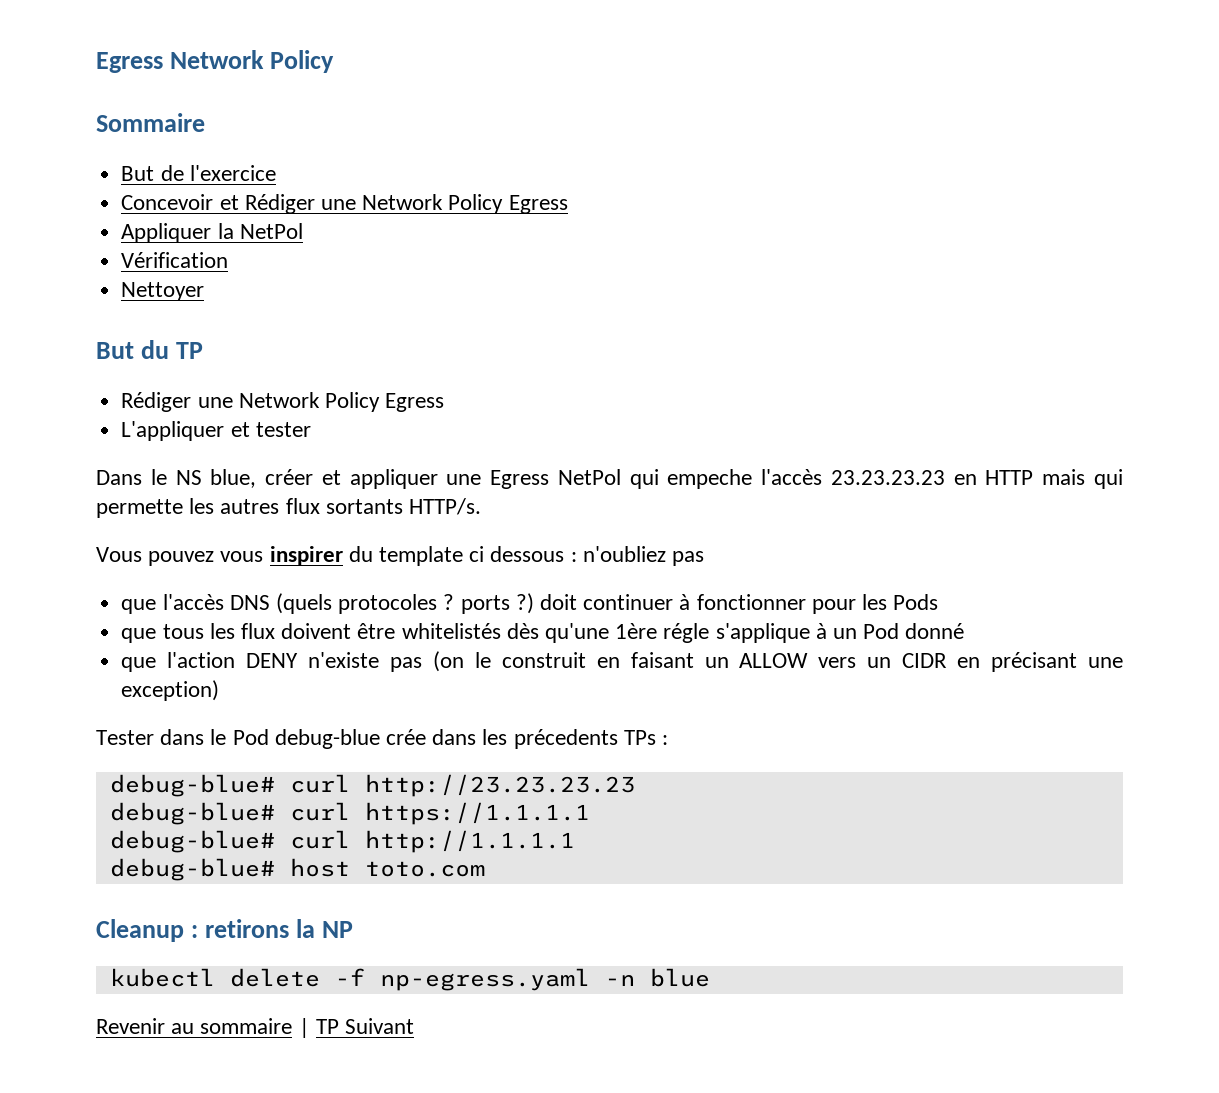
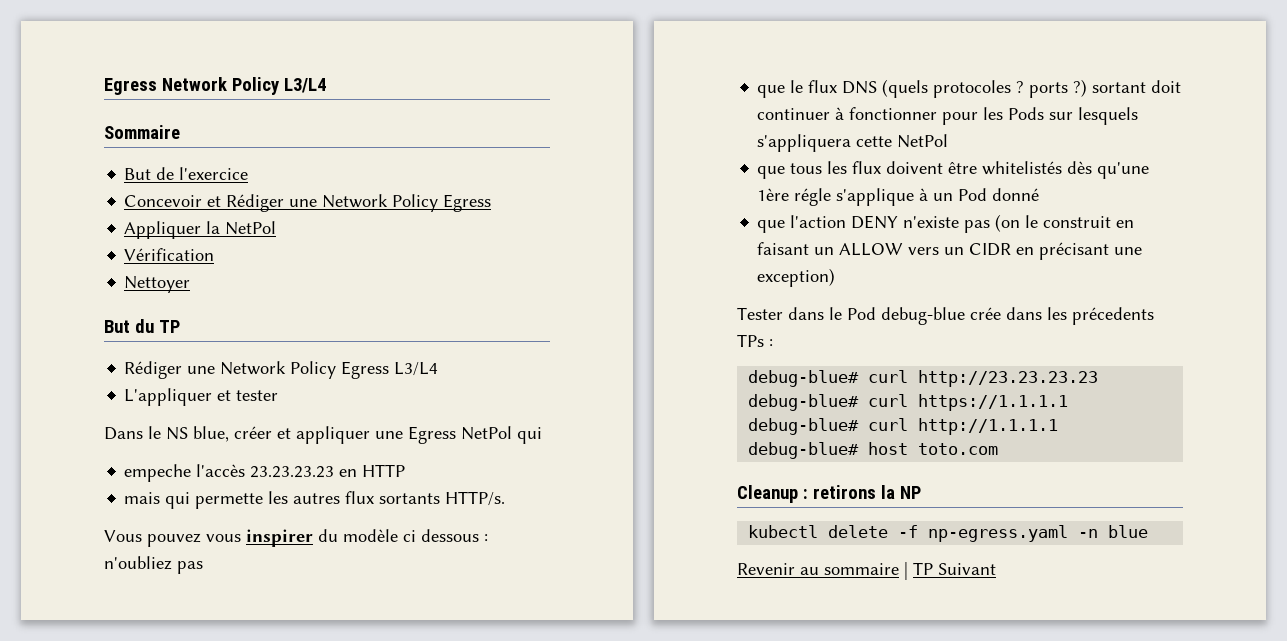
- Egress Network Policy
+ Egress Network Policy L3/L4
  But du TP
- Rédiger une Network Policy Egress
+ Rédiger une Network Policy Egress L3/L4
- Dans le NS blue, créer et appliquer une Egress NetPol qui empeche l'accès 23.23.23.23 en HTTP mais qui permette les autres flux sortants HTTP/s.
+ Dans le NS blue, créer et appliquer une Egress NetPol qui
+ empeche l'accès 23.23.23.23 en HTTP
+ mais qui permette les autres flux sortants HTTP/s.
- Vous pouvez vous inspirer du template ci dessous : n'oubliez pas
+ Vous pouvez vous inspirer du modèle ci dessous : n'oubliez pas
- que l'accès DNS (quels protocoles ? ports ?) doit continuer à fonctionner pour les Pods
+ que le flux DNS (quels protocoles ? ports ?) sortant doit continuer à fonctionner pour les Pods sur lesquels s'appliquera cette NetPol

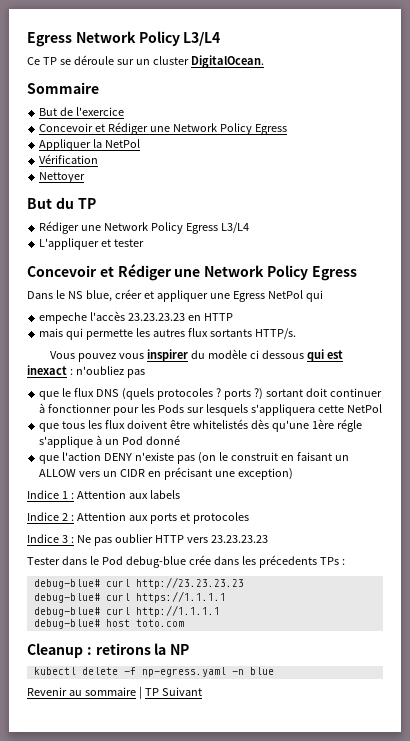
+ Ce TP se déroule sur un cluster DigitalOcean.
  L'appliquer et tester
+ Concevoir et Rédiger une Network Policy Egress
- Vous pouvez vous inspirer du modèle ci dessous : n'oubliez pas
+ Vous pouvez vous inspirer du modèle ci dessous qui est inexact : n'oubliez pas
+ Indice 1 : Attention aux labels
+ Indice 2 : Attention aux ports et protocoles
+ Indice 3 : Ne pas oublier HTTP vers 23.23.23.23

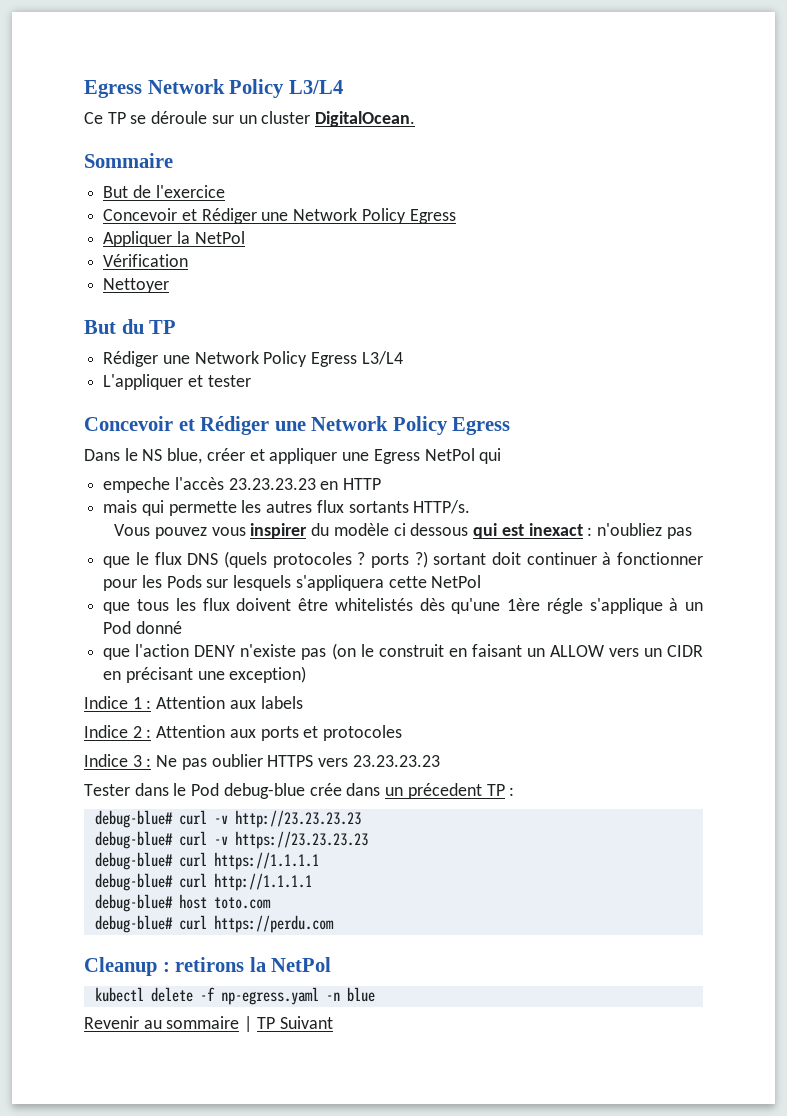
- Indice 3 : Ne pas oublier HTTP vers 23.23.23.23
+ Indice 3 : Ne pas oublier HTTPS vers 23.23.23.23
- Tester dans le Pod debug-blue crée dans les précedents TPs :
+ Tester dans le Pod debug-blue crée dans un précedent TP :
- debug-blue# curl http://23.23.23.23
+ debug-blue# curl -v http://23.23.23.23
+ debug-blue# curl -v https://23.23.23.23
+ debug-blue# curl https://perdu.com
- Cleanup : retirons la NP
+ Cleanup : retirons la NetPol

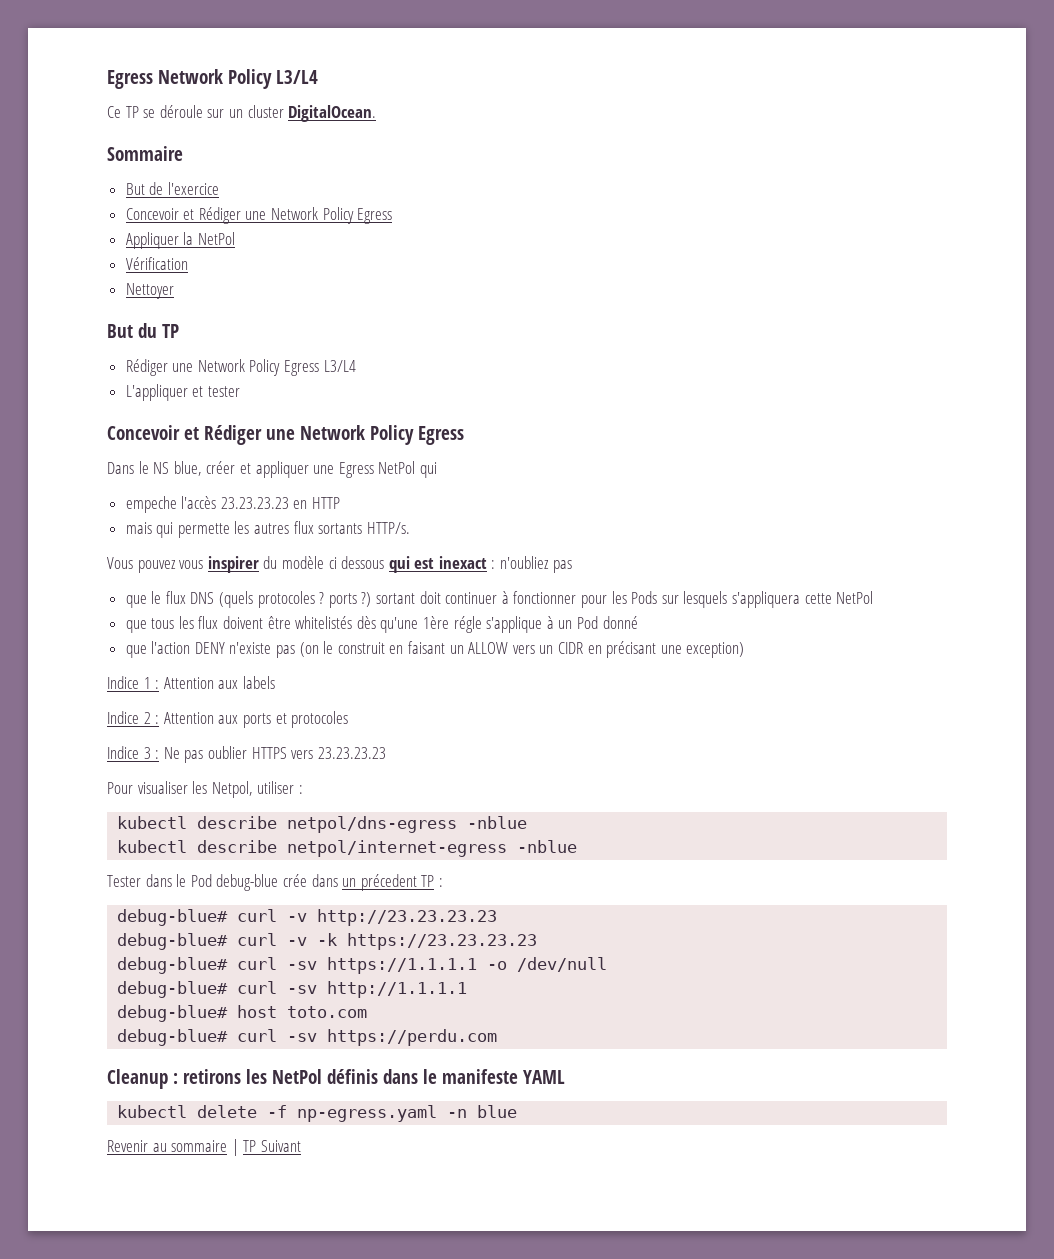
+ Pour visualiser les Netpol, utiliser :
+ kubectl describe netpol/dns-egress -nblue
+ kubectl describe netpol/internet-egress -nblue
- debug-blue# curl -v https://23.23.23.23
+ debug-blue# curl -v -k https://23.23.23.23
- debug-blue# curl https://1.1.1.1
- debug-blue# curl http://1.1.1.1
+ debug-blue# curl -sv https://1.1.1.1 -o /dev/null
+ debug-blue# curl -sv http://1.1.1.1
- debug-blue# curl https://perdu.com
+ debug-blue# curl -sv https://perdu.com
- Cleanup : retirons la NetPol
+ Cleanup : retirons les NetPol définis dans le manifeste YAML

